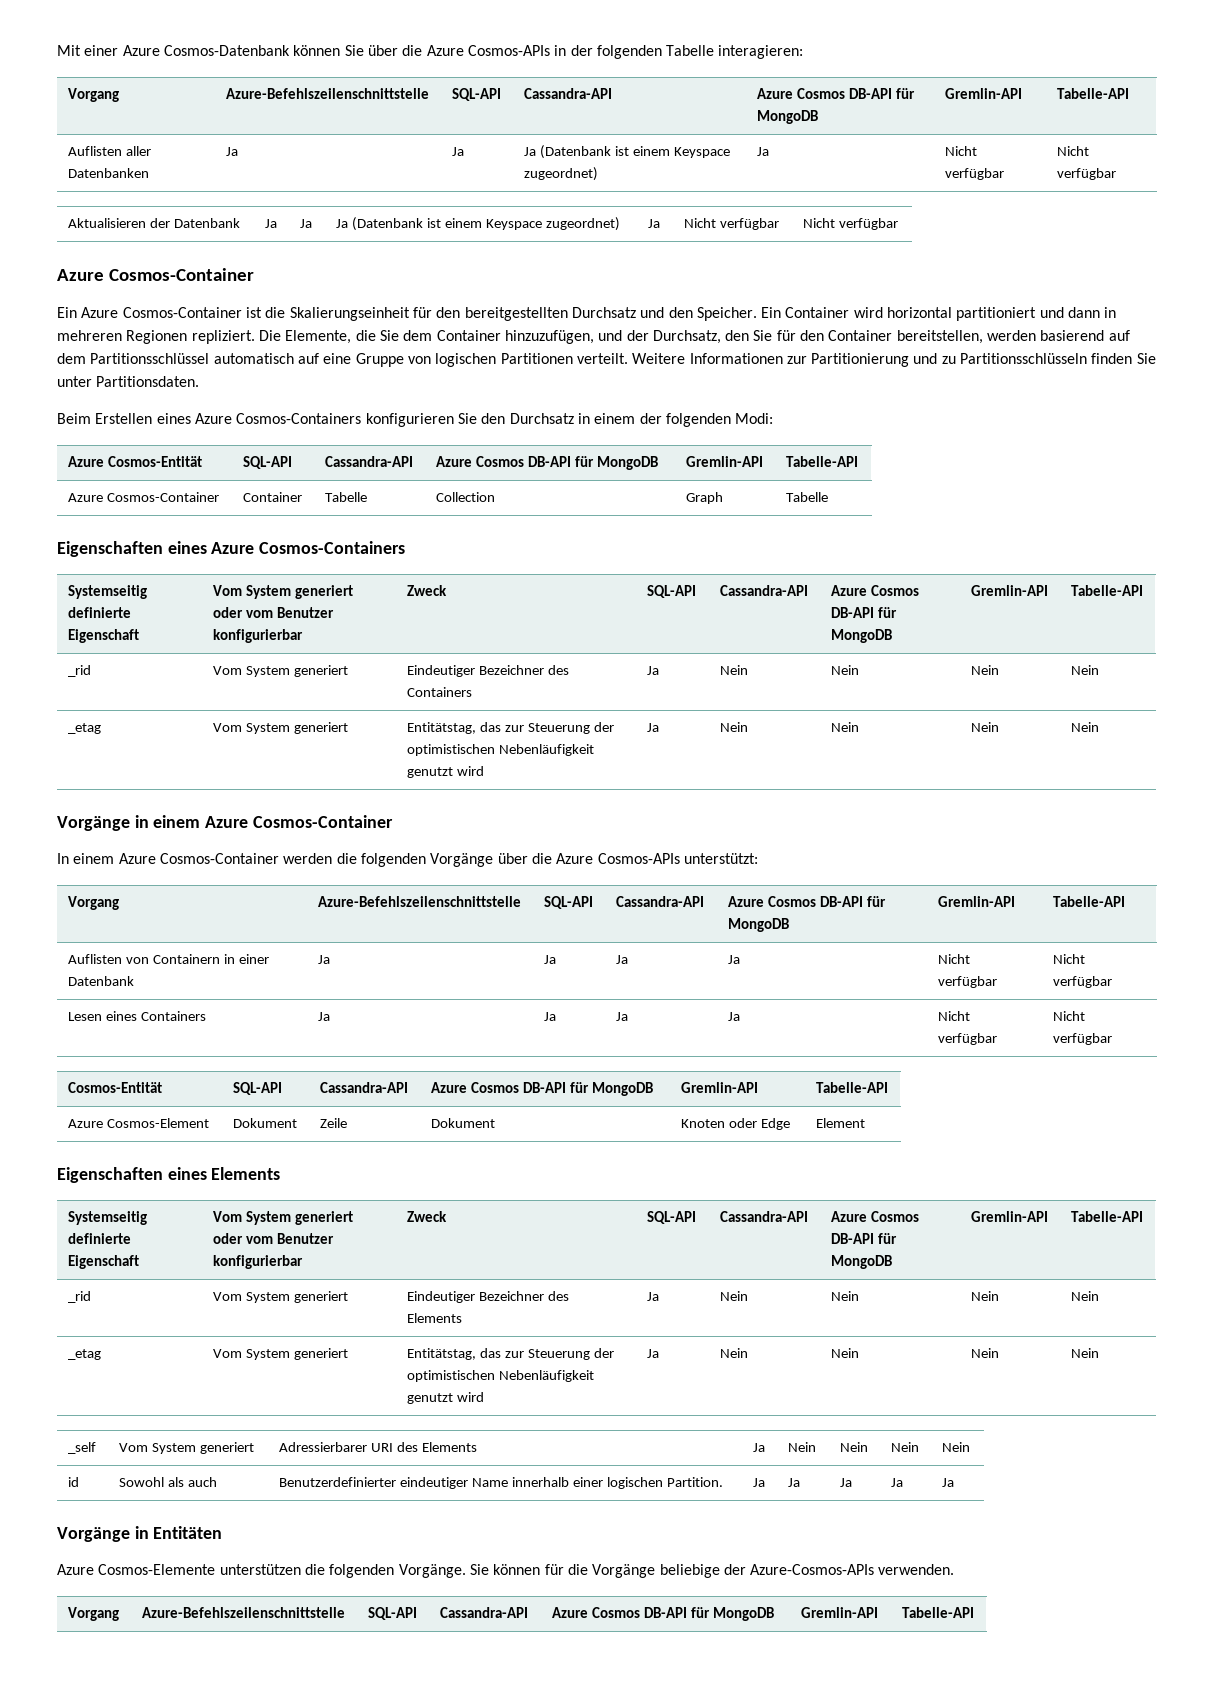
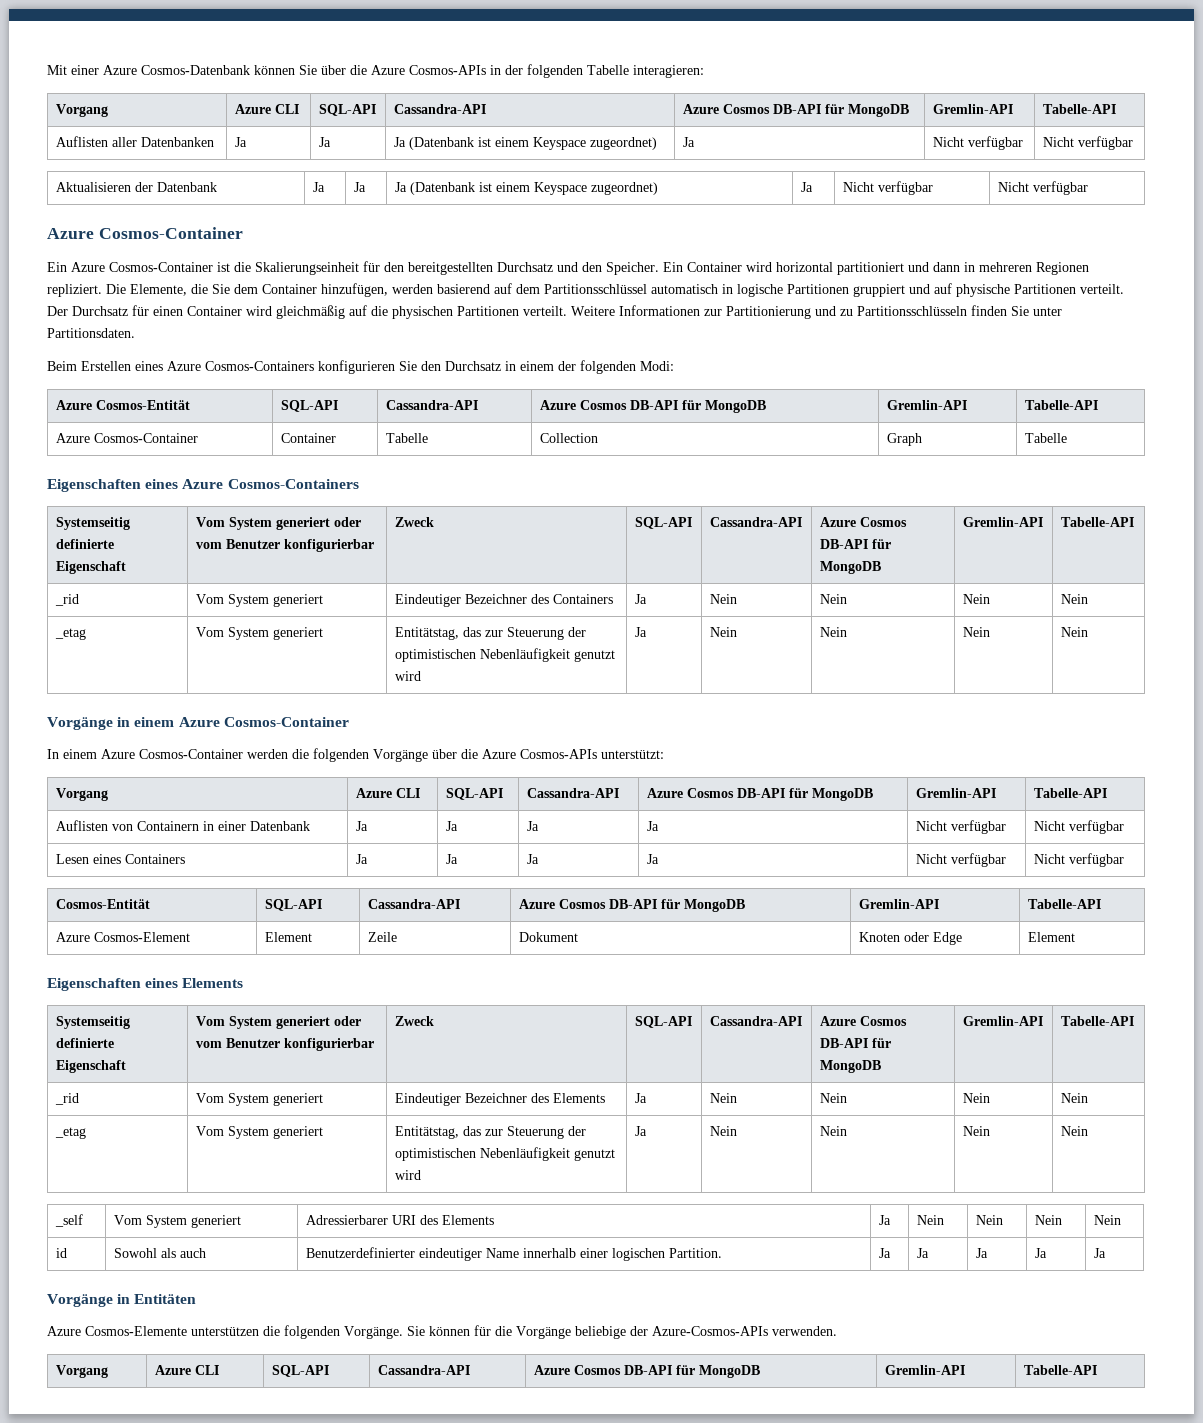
  Mit einer Azure Cosmos-Datenbank können Sie über die Azure Cosmos-APIs in der folgenden Tabelle interagieren:
- Vorgang | Azure-Befehlszeilenschnittstelle | SQL-API | Cassandra-API | Azure Cosmos DB-API für MongoDB | Gremlin-API | Tabelle-API
+ Vorgang | Azure CLI | SQL-API | Cassandra-API | Azure Cosmos DB-API für MongoDB | Gremlin-API | Tabelle-API
- Die Elemente, die Sie dem Container hinzuzufügen, und der Durchsatz, den Sie für den Container bereitstellen, werden basierend auf dem Partitionsschlüssel automatisch auf eine Gruppe von logischen Partitionen verteilt.
+ Die Elemente, die Sie dem Container hinzufügen, werden basierend auf dem Partitionsschlüssel automatisch in logische Partitionen gruppiert und auf physische Partitionen verteilt. Der Durchsatz für einen Container wird gleichmäßig auf die physischen Partitionen verteilt.
  In einem Azure Cosmos-Container werden die folgenden Vorgänge über die Azure Cosmos-APIs unterstützt:
- Vorgang | Azure-Befehlszeilenschnittstelle | SQL-API | Cassandra-API | Azure Cosmos DB-API für MongoDB | Gremlin-API | Tabelle-API
+ Vorgang | Azure CLI | SQL-API | Cassandra-API | Azure Cosmos DB-API für MongoDB | Gremlin-API | Tabelle-API
- Azure Cosmos-Element | Dokument | Zeile | Dokument | Knoten oder Edge | Element
+ Azure Cosmos-Element | Element | Zeile | Dokument | Knoten oder Edge | Element
  Sie können für die Vorgänge beliebige der Azure-Cosmos-APIs verwenden.
- Vorgang | Azure-Befehlszeilenschnittstelle | SQL-API | Cassandra-API | Azure Cosmos DB-API für MongoDB | Gremlin-API | Tabelle-API
+ Vorgang | Azure CLI | SQL-API | Cassandra-API | Azure Cosmos DB-API für MongoDB | Gremlin-API | Tabelle-API

